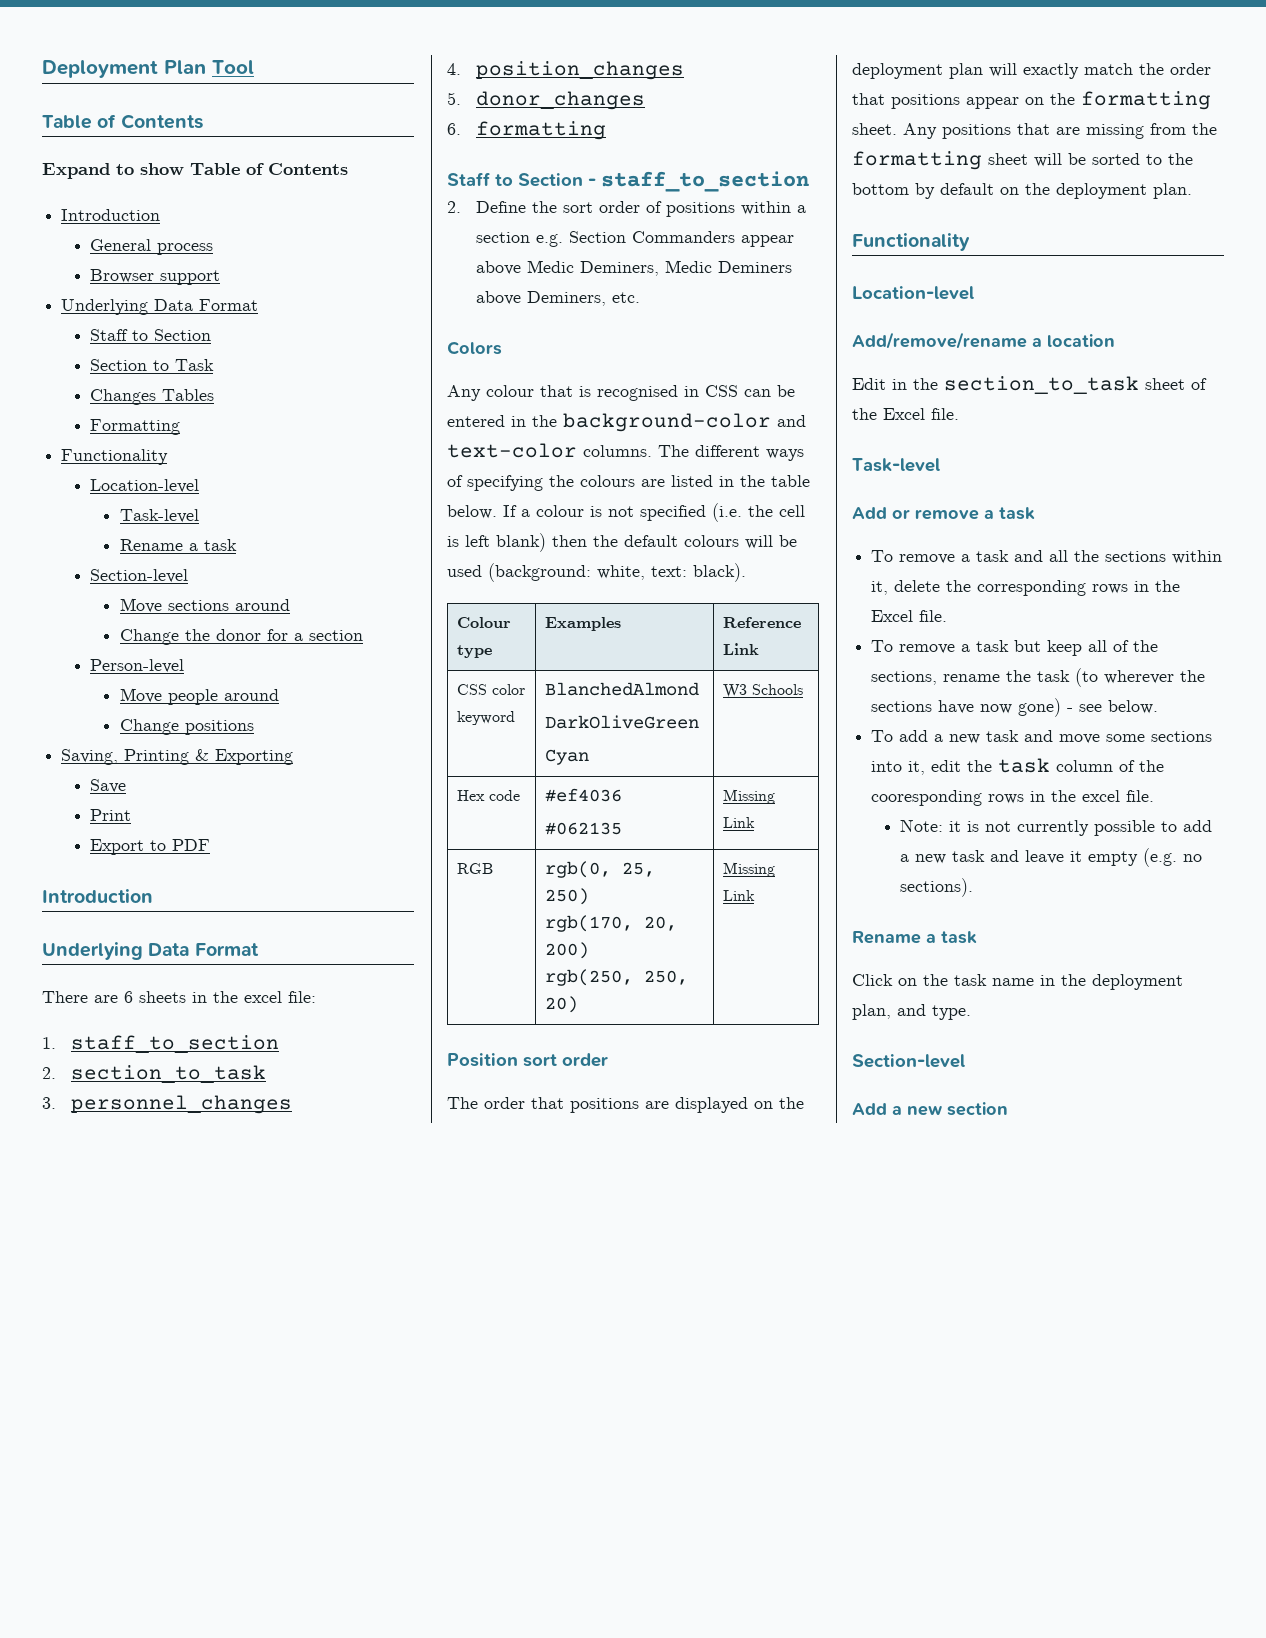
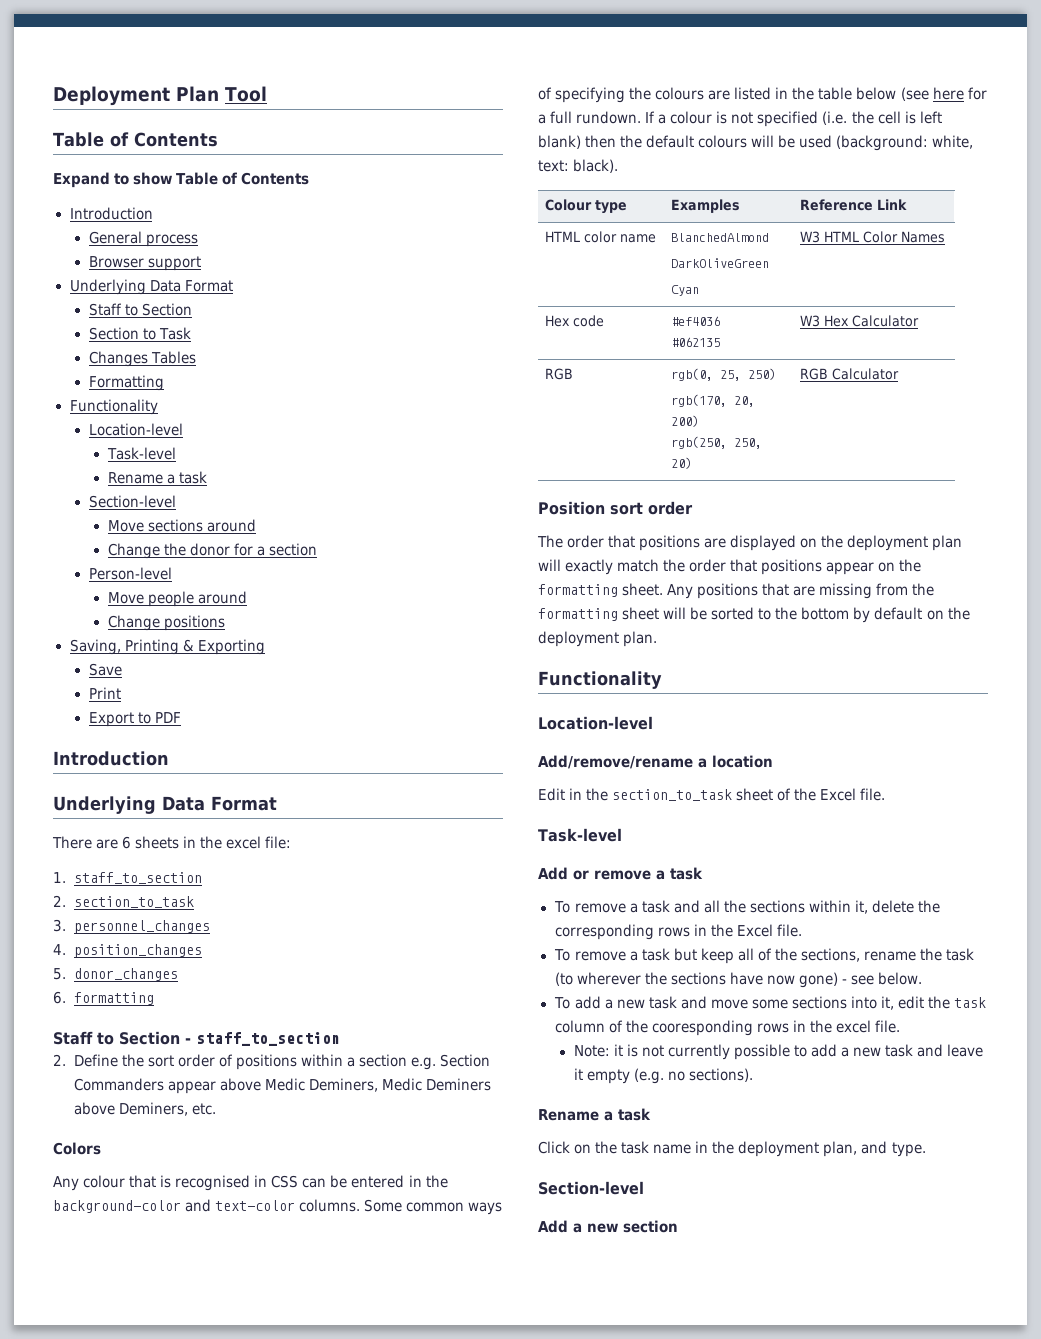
- The different ways of specifying the colours are listed in the table below.
+ Some common ways of specifying the colours are listed in the table below (see here for a full rundown.
- CSS color keyword | BlanchedAlmond
+ HTML color name | BlanchedAlmond
  DarkOliveGreen
- Cyan | W3 Schools
+ Cyan | W3 HTML Color Names
  Hex code | #ef4036
- #062135 | Missing Link
+ #062135 | W3 Hex Calculator
  RGB | rgb(0, 25, 250)
  rgb(170, 20, 200)
- rgb(250, 250, 20) | Missing Link
+ rgb(250, 250, 20) | RGB Calculator

